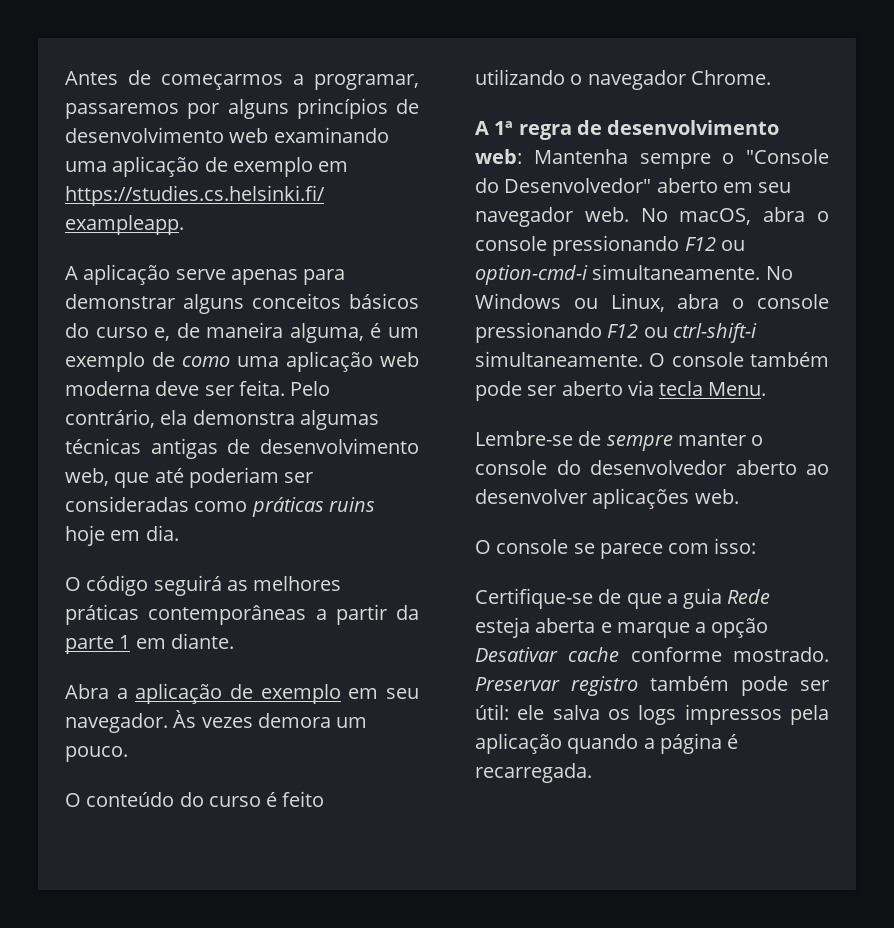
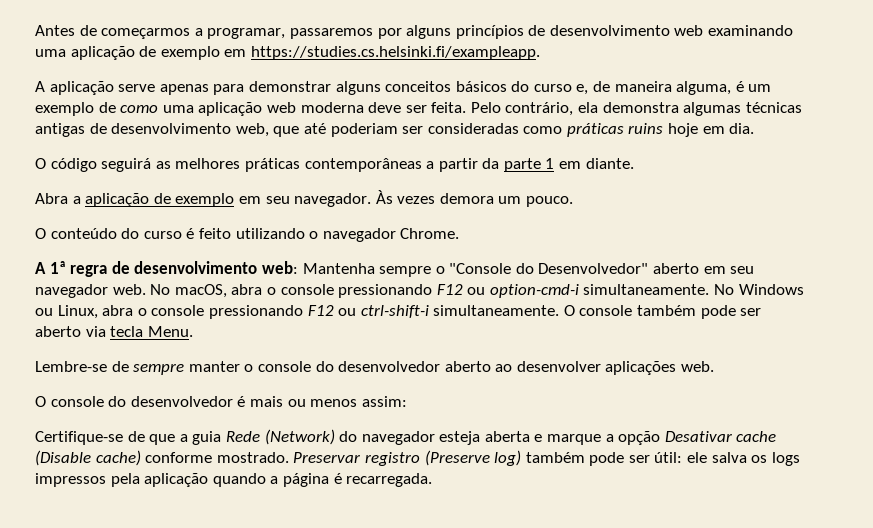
- O console se parece com isso:
+ O console do desenvolvedor é mais ou menos assim:
- Certifique-se de que a guia Rede esteja aberta e marque a opção Desativar cache conforme mostrado.
+ Certifique-se de que a guia Rede (Network) do navegador esteja aberta e marque a opção Desativar cache (Disable cache) conforme mostrado.
- Preservar registro também pode ser útil: ele salva os logs impressos pela aplicação quando a página é recarregada.
+ Preservar registro (Preserve log) também pode ser útil: ele salva os logs impressos pela aplicação quando a página é recarregada.

